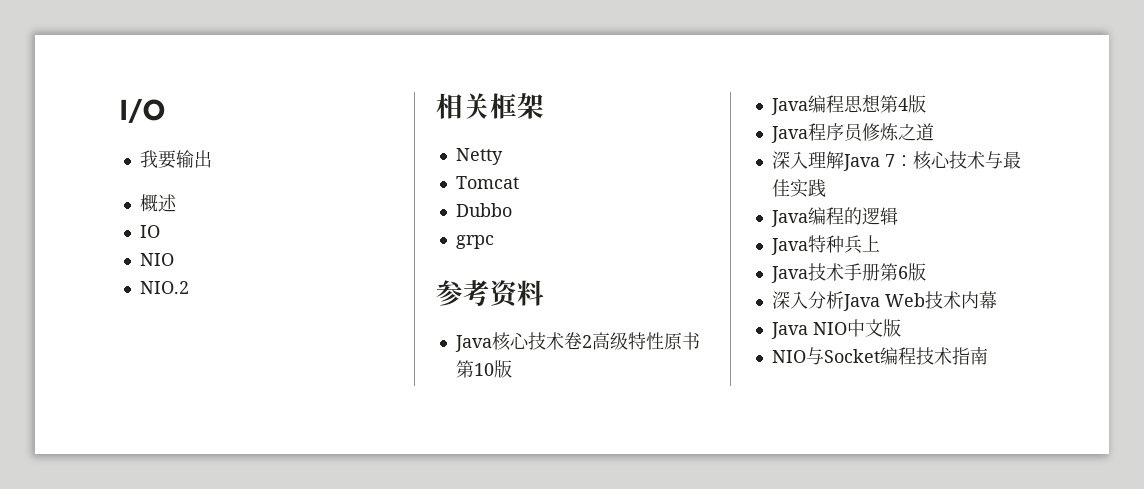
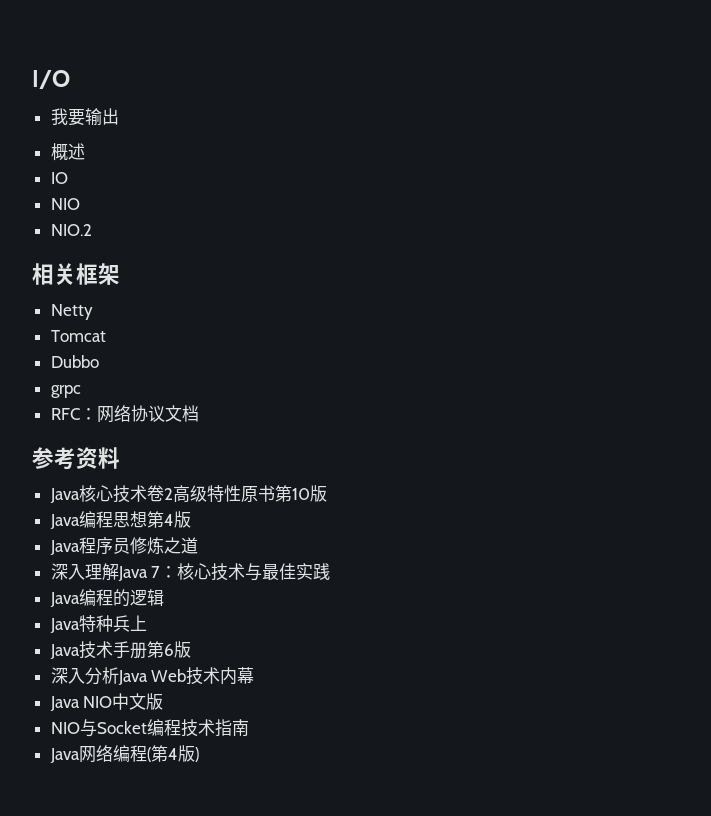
+ RFC：网络协议文档
+ Java网络编程(第4版)

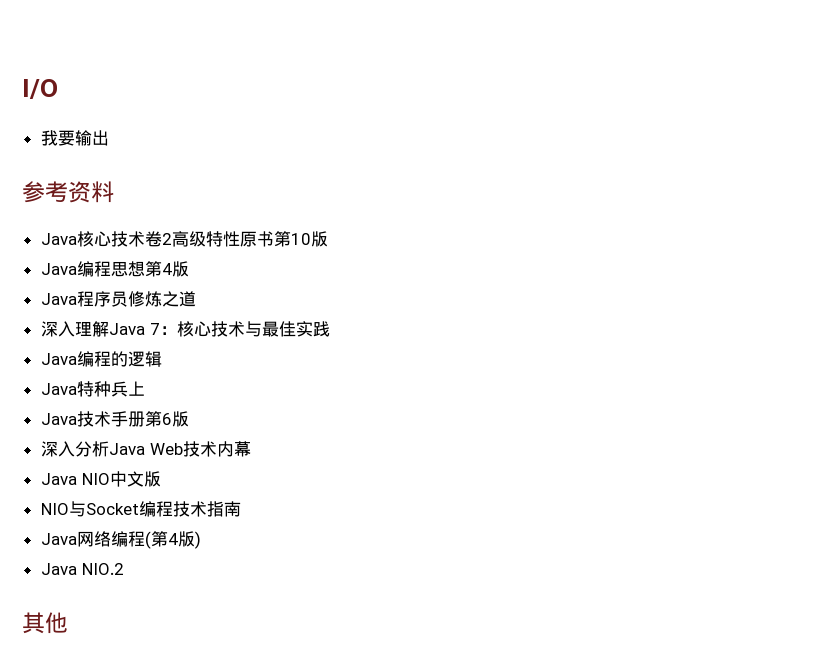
- 概述
- IO
- NIO
- NIO.2
- 相关框架
- Netty
- Tomcat
- Dubbo
- grpc
- RFC：网络协议文档
+ Java NIO.2
+ 其他

